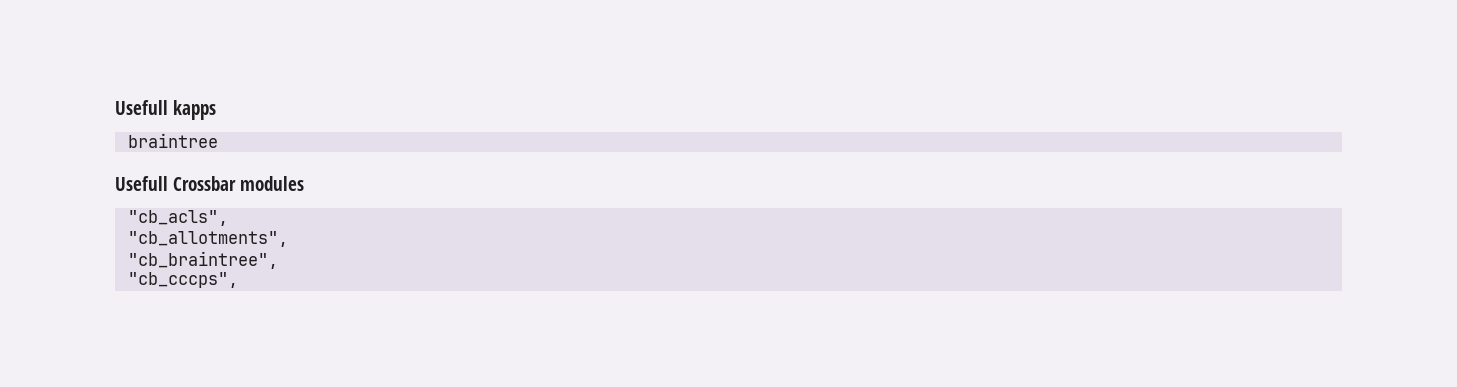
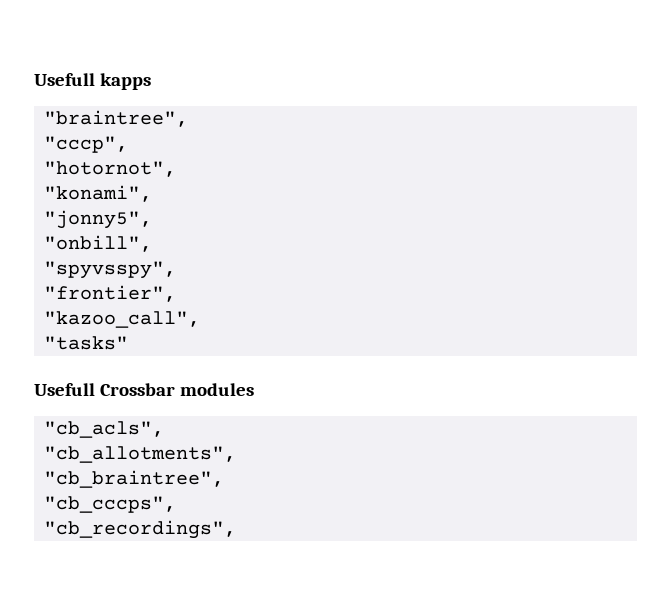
- braintree
+ "braintree",
+ "cccp",
+ "hotornot",
+ "konami",
+ "jonny5",
+ "onbill",
+ "spyvsspy",
+ "frontier",
+ "kazoo_call",
+ "tasks"
+ "cb_recordings",

